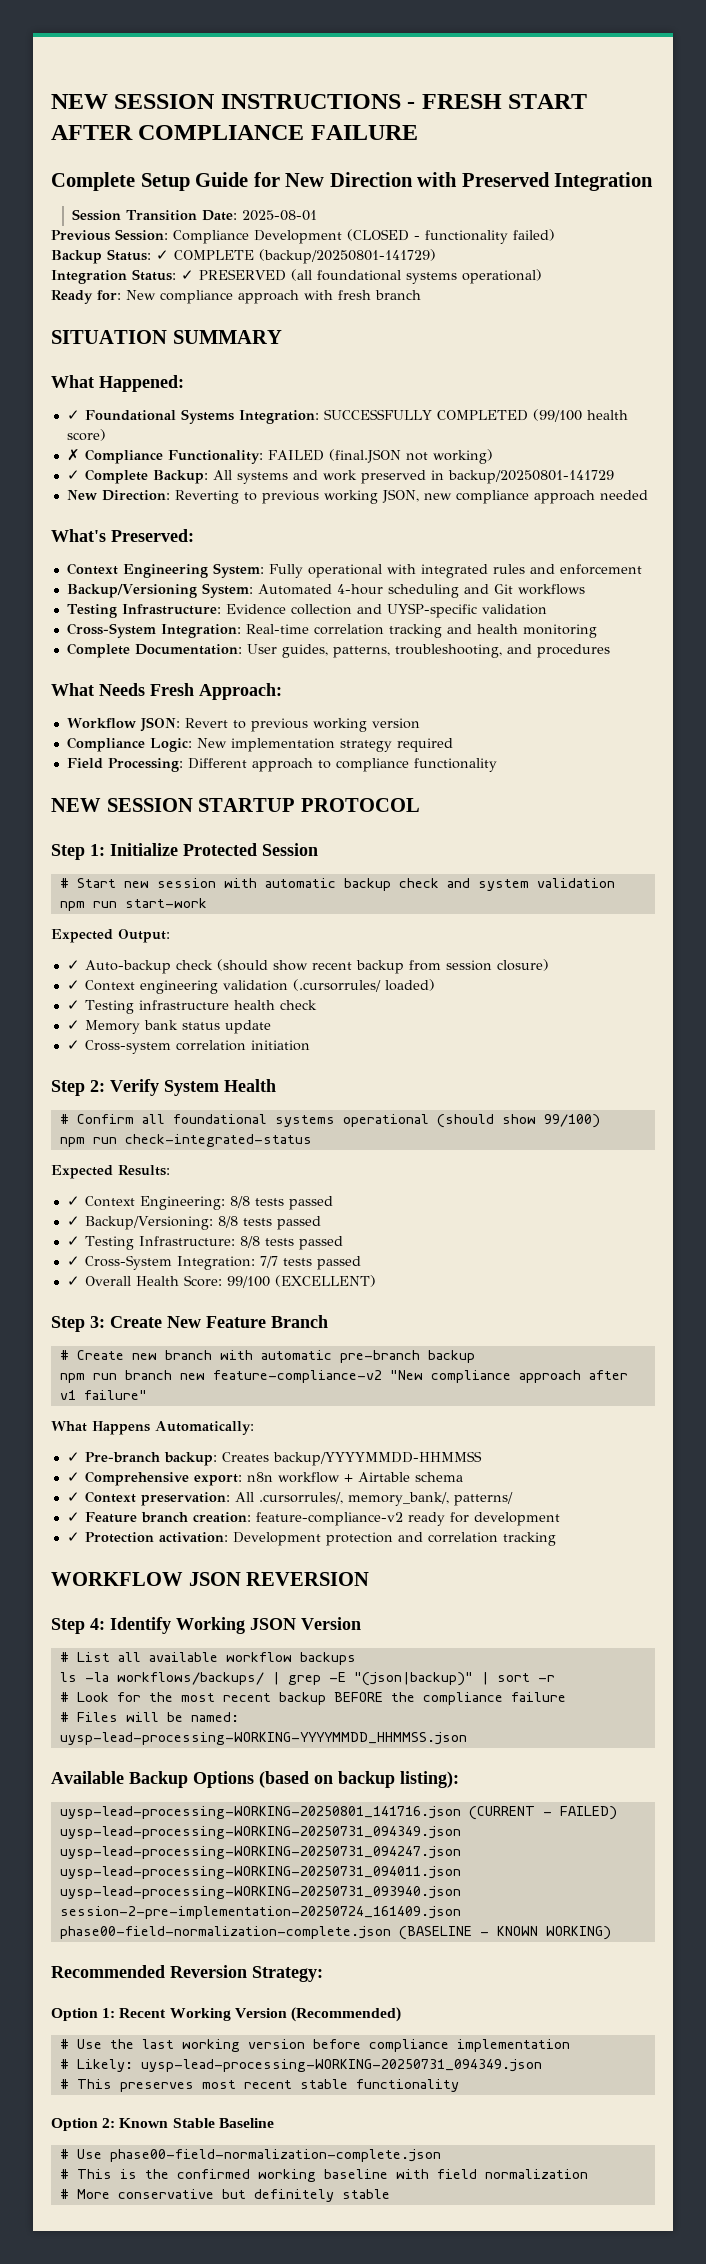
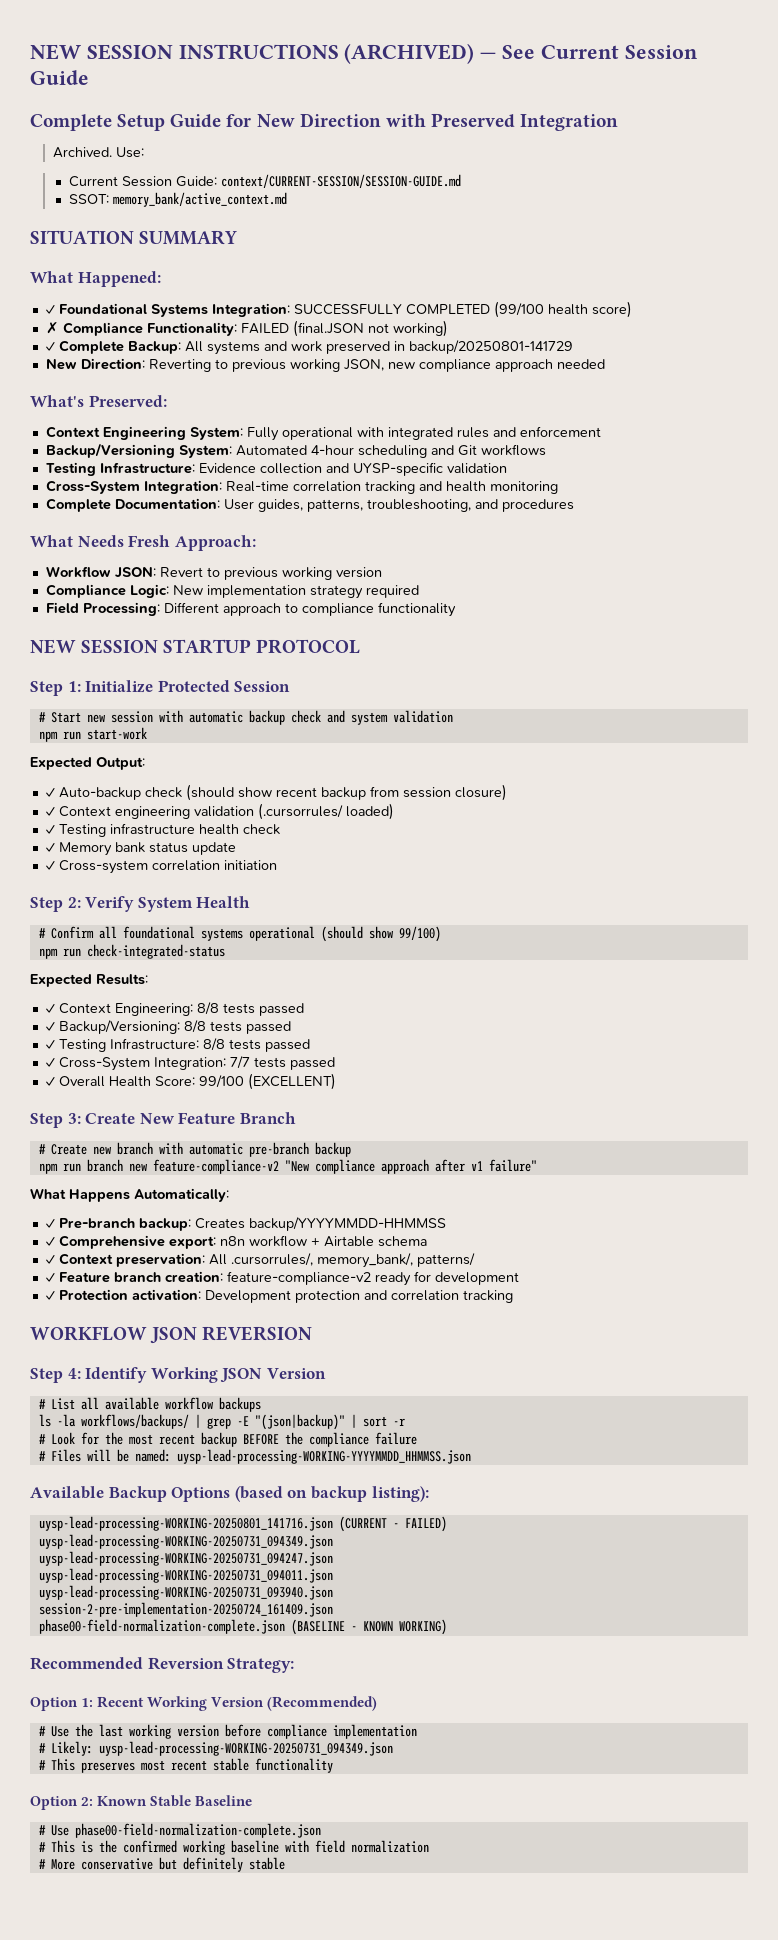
- NEW SESSION INSTRUCTIONS - FRESH START AFTER COMPLIANCE FAILURE
+ NEW SESSION INSTRUCTIONS (ARCHIVED) — See Current Session Guide
- Session Transition Date: 2025-08-01
- Previous Session: Compliance Development (CLOSED - functionality failed)
- Backup Status: ✓ COMPLETE (backup/20250801-141729)
- Integration Status: ✓ PRESERVED (all foundational systems operational)
- Ready for: New compliance approach with fresh branch
+ Archived. Use:
+ Current Session Guide: context/CURRENT-SESSION/SESSION-GUIDE.md
+ SSOT: memory_bank/active_context.md

